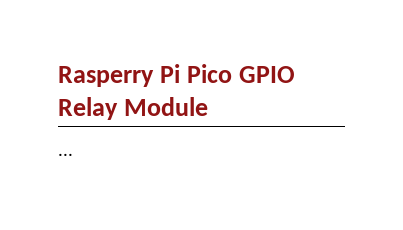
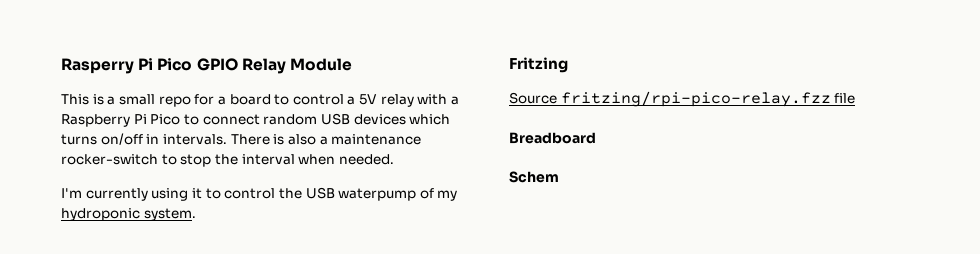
- ...
+ This is a small repo for a board to control a 5V relay with a Raspberry Pi Pico to connect random USB devices which turns on/off in intervals. There is also a maintenance rocker-switch to stop the interval when needed.
+ I'm currently using it to control the USB waterpump of my hydroponic system.
+ Fritzing
+ Source fritzing/rpi-pico-relay.fzz file
+ Breadboard
+ Schem

